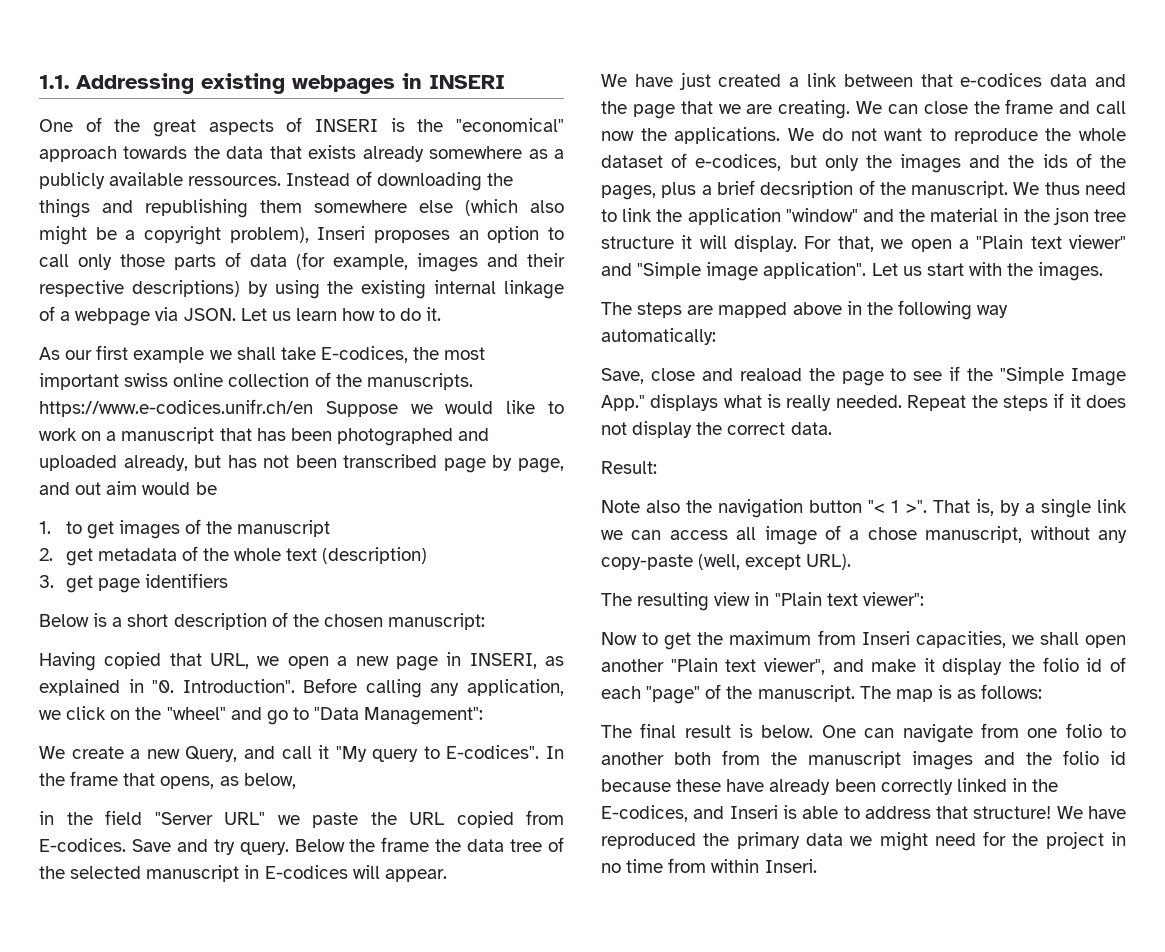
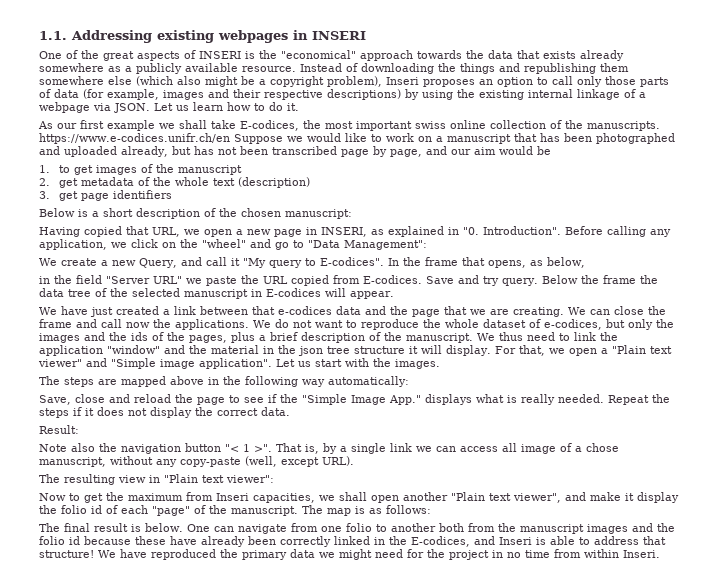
- One of the great aspects of INSERI is the "economical" approach towards the data that exists already somewhere as a publicly available ressources.
+ One of the great aspects of INSERI is the "economical" approach towards the data that exists already somewhere as a publicly available resource.
- As our first example we shall take E-codices, the most important swiss online collection of the manuscripts. https://www.e-codices.unifr.ch/en Suppose we would like to work on a manuscript that has been photographed and uploaded already, but has not been transcribed page by page, and out aim would be
+ As our first example we shall take E-codices, the most important swiss online collection of the manuscripts. https://www.e-codices.unifr.ch/en Suppose we would like to work on a manuscript that has been photographed and uploaded already, but has not been transcribed page by page, and our aim would be
- We do not want to reproduce the whole dataset of e-codices, but only the images and the ids of the pages, plus a brief decsription of the manuscript.
+ We do not want to reproduce the whole dataset of e-codices, but only the images and the ids of the pages, plus a brief description of the manuscript.
- Save, close and reaload the page to see if the "Simple Image App." displays what is really needed.
+ Save, close and reload the page to see if the "Simple Image App." displays what is really needed.

